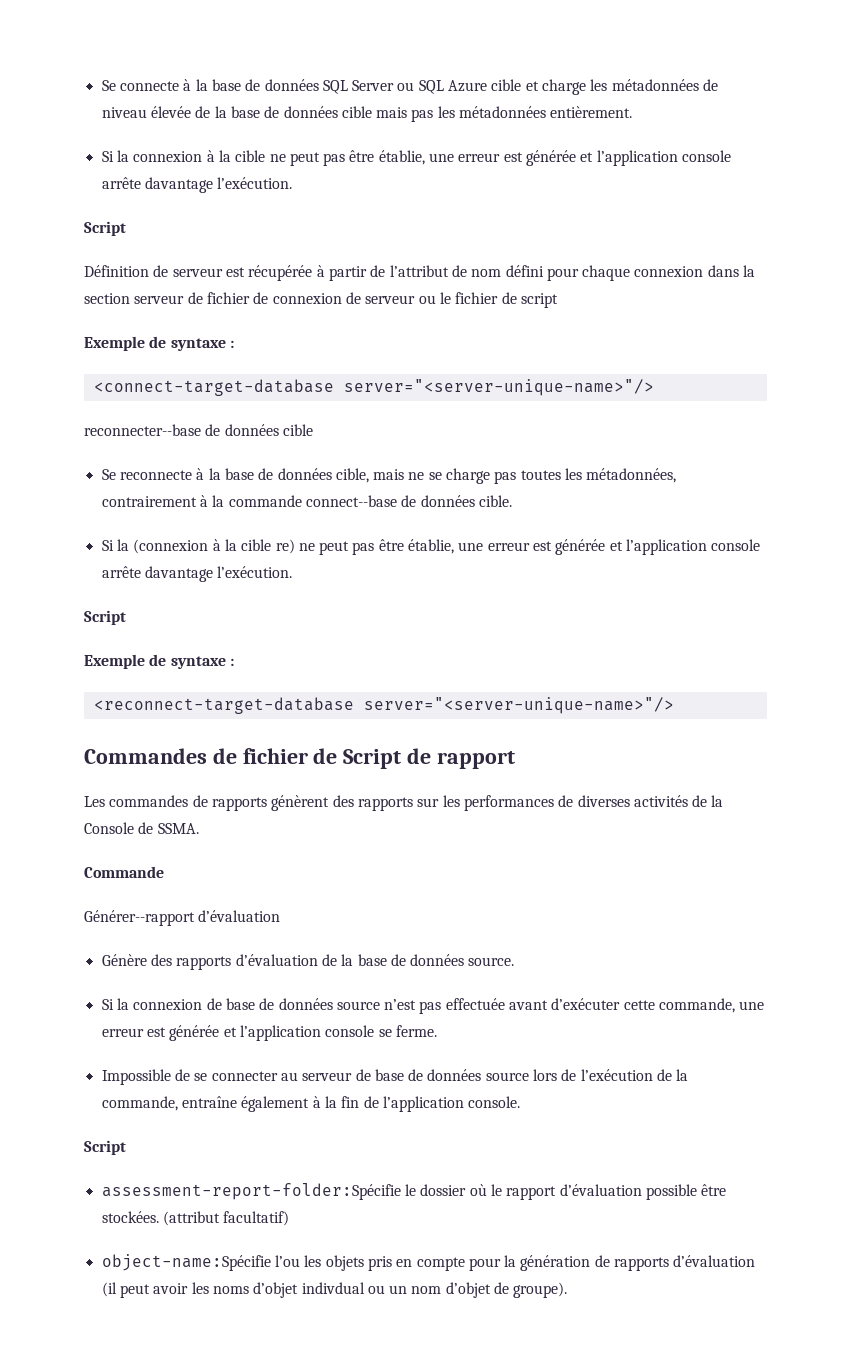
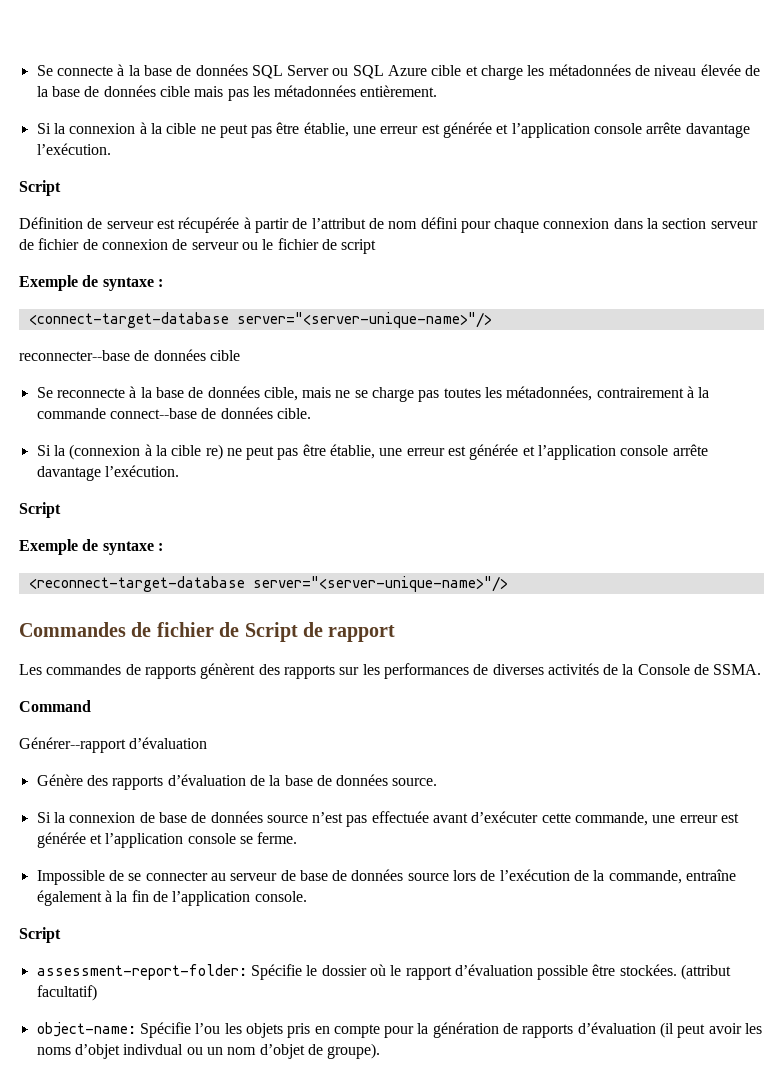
- Commande
+ Command
- assessment-report-folder:Spécifie le dossier où le rapport d’évaluation possible être stockées.
+ assessment-report-folder: Spécifie le dossier où le rapport d’évaluation possible être stockées.
- object-name:Spécifie l’ou les objets pris en compte pour la génération de rapports d’évaluation (il peut avoir les noms d’objet indivdual ou un nom d’objet de groupe).
+ object-name: Spécifie l’ou les objets pris en compte pour la génération de rapports d’évaluation (il peut avoir les noms d’objet indivdual ou un nom d’objet de groupe).

